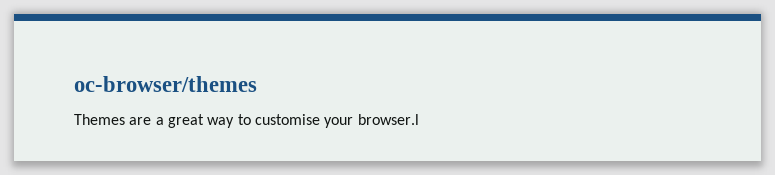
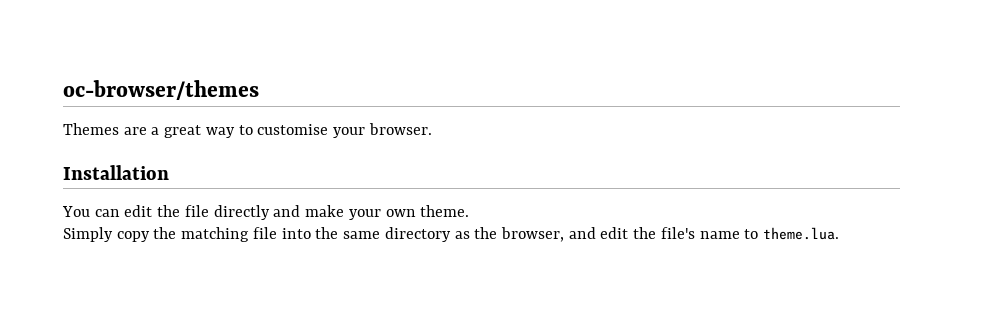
- Themes are a great way to customise your browser.l
+ Themes are a great way to customise your browser.
+ Installation
+ You can edit the file directly and make your own theme.
+ Simply copy the matching file into the same directory as the browser, and edit the file's name to theme.lua.

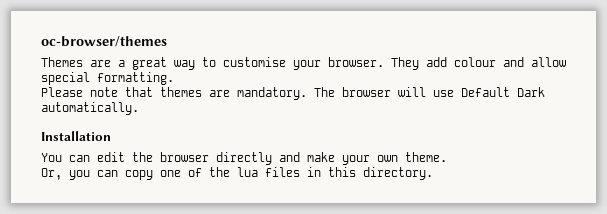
+ They add colour and allow special formatting.
+ Please note that themes are mandatory. The browser will use Default Dark automatically.
- You can edit the file directly and make your own theme.
+ You can edit the browser directly and make your own theme.
- Simply copy the matching file into the same directory as the browser, and edit the file's name to theme.lua.
+ Or, you can copy one of the lua files in this directory.

